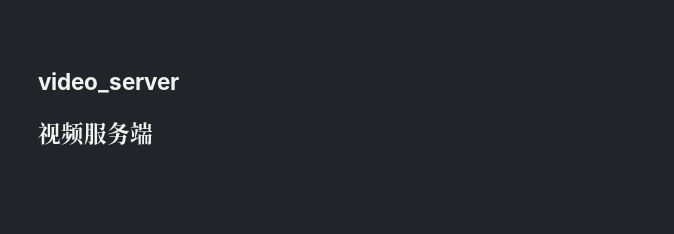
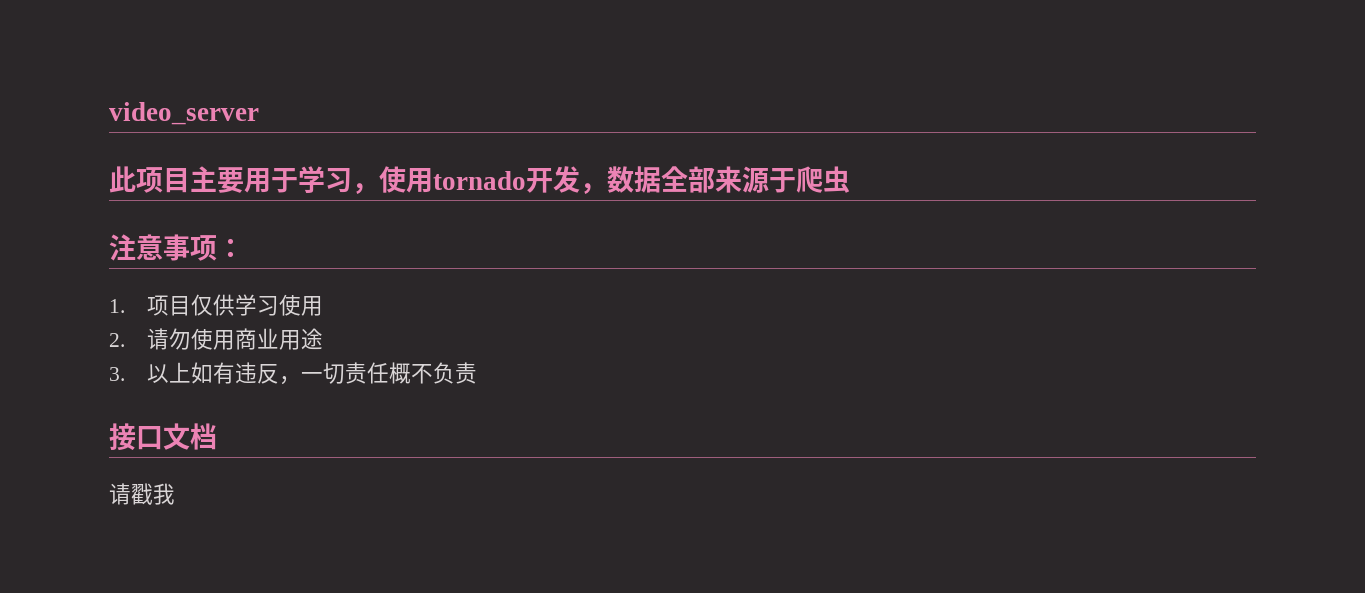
- 视频服务端
+ 此项目主要用于学习，使用tornado开发，数据全部来源于爬虫
+ 注意事项：
+ 1.项目仅供学习使用
+ 2.请勿使用商业用途
+ 3.以上如有违反，一切责任概不负责
+ 接口文档
+ 请戳我

